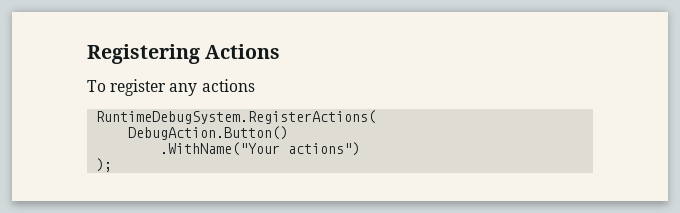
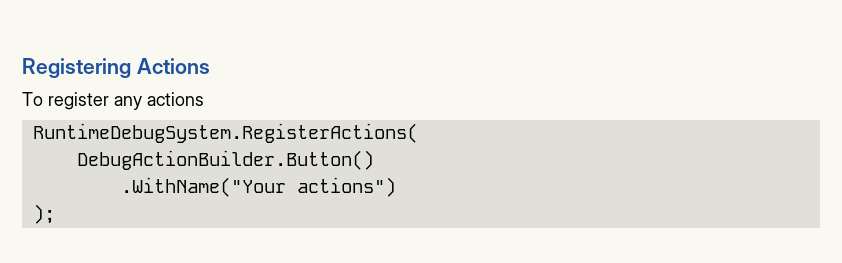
- DebugAction.Button()
+ DebugActionBuilder.Button()

